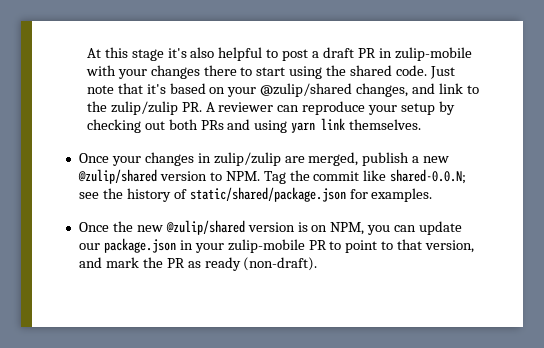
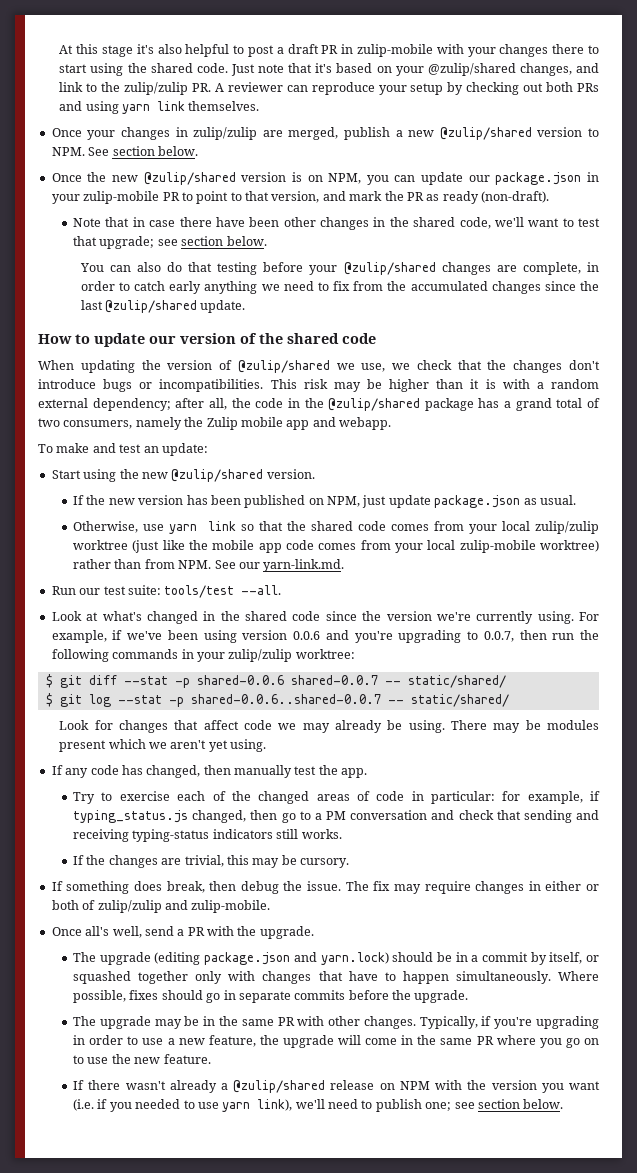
- Once your changes in zulip/zulip are merged, publish a new @zulip/shared version to NPM. Tag the commit like shared-0.0.N; see the history of static/shared/package.json for examples.
+ Once your changes in zulip/zulip are merged, publish a new @zulip/shared version to NPM. See section below.
+ Note that in case there have been other changes in the shared code, we'll want to test that upgrade; see section below.
+ You can also do that testing before your @zulip/shared changes are complete, in order to catch early anything we need to fix from the accumulated changes since the last @zulip/shared update.
+ How to update our version of the shared code
+ When updating the version of @zulip/shared we use, we check that the changes don't introduce bugs or incompatibilities. This risk may be higher than it is with a random external dependency; after all, the code in the @zulip/shared package has a grand total of two consumers, namely the Zulip mobile app and webapp.
+ To make and test an update:
+ Start using the new @zulip/shared version.
+ If the new version has been published on NPM, just update package.json as usual.
+ Otherwise, use yarn link so that the shared code comes from your local zulip/zulip worktree (just like the mobile app code comes from your local zulip-mobile worktree) rather than from NPM. See our yarn-link.md.
+ Run our test suite: tools/test --all.
+ Look at what's changed in the shared code since the version we're currently using. For example, if we've been using version 0.0.6 and you're upgrading to 0.0.7, then run the following commands in your zulip/zulip worktree:
+ $ git diff --stat -p shared-0.0.6 shared-0.0.7 -- static/shared/
+ $ git log --stat -p shared-0.0.6..shared-0.0.7 -- static/shared/
+ Look for changes that affect code we may already be using. There may be modules present which we aren't yet using.
+ If any code has changed, then manually test the app.
+ Try to exercise each of the changed areas of code in particular: for example, if typing_status.js changed, then go to a PM conversation and check that sending and receiving typing-status indicators still works.
+ If the changes are trivial, this may be cursory.
+ If something does break, then debug the issue. The fix may require changes in either or both of zulip/zulip and zulip-mobile.
+ Once all's well, send a PR with the upgrade.
+ The upgrade (editing package.json and yarn.lock) should be in a commit by itself, or squashed together only with changes that have to happen simultaneously. Where possible, fixes should go in separate commits before the upgrade.
+ The upgrade may be in the same PR with other changes. Typically, if you're upgrading in order to use a new feature, the upgrade will come in the same PR where you go on to use the new feature.
+ If there wasn't already a @zulip/shared release on NPM with the version you want (i.e. if you needed to use yarn link), we'll need to publish one; see section below.

